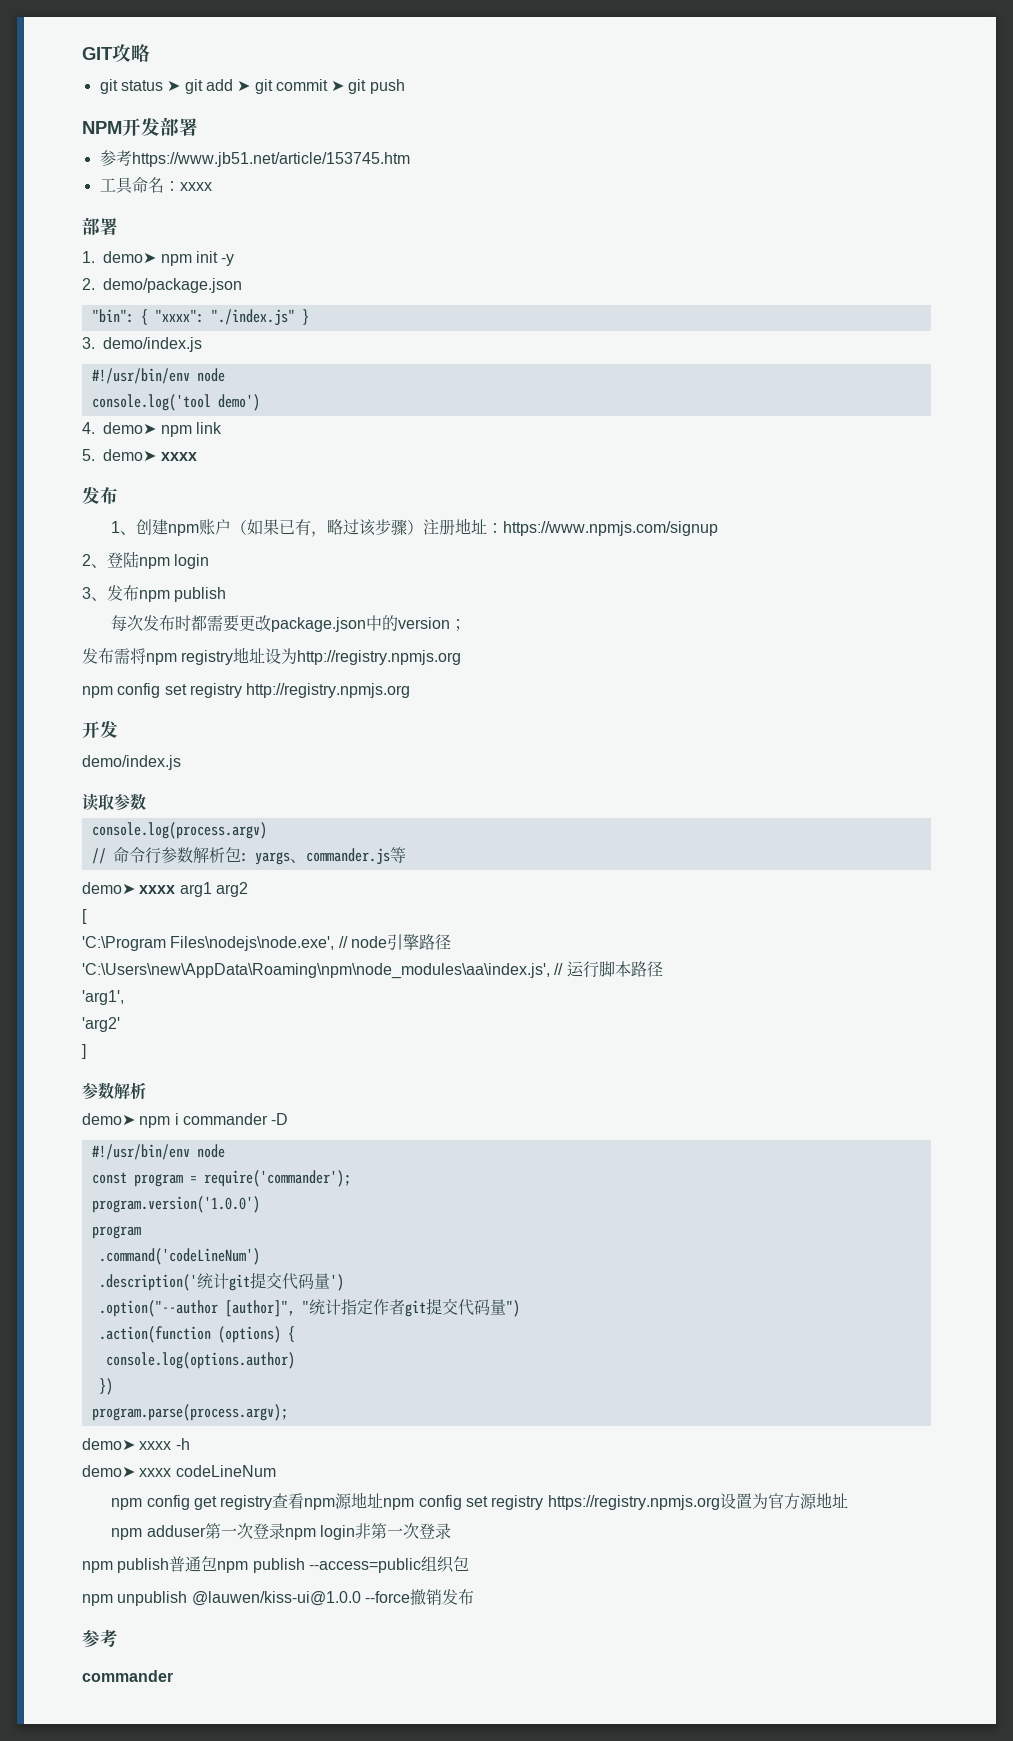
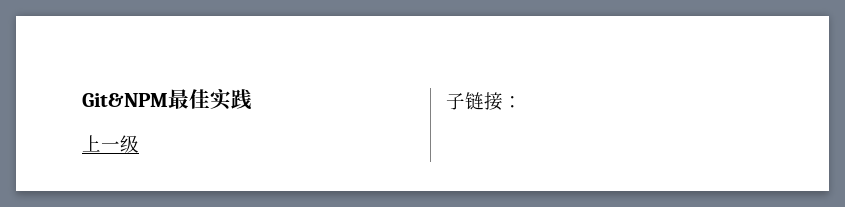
- GIT攻略
- git status ➤ git add ➤ git commit ➤ git push
- NPM开发部署
- 参考https://www.jb51.net/article/153745.htm
- 工具命名：xxxx
- 部署
- 1. demo➤ npm init -y
- 2. demo/package.json
- "bin": { "xxxx": "./index.js" }
- 3. demo/index.js
- #!/usr/bin/env node
- console.log('tool demo')
- 4. demo➤ npm link
- 5. demo➤ xxxx
- 发布
- 1、创建npm账户（如果已有，略过该步骤）注册地址：https://www.npmjs.com/signup
- 2、登陆npm login
- 3、发布npm publish
- 每次发布时都需要更改package.json中的version；
- 发布需将npm registry地址设为http://registry.npmjs.org
- npm config set registry http://registry.npmjs.org
- 开发
- demo/index.js
- 读取参数
- console.log(process.argv)
- // 命令行参数解析包: yargs、commander.js等
- demo➤ xxxx arg1 arg2
- [
- 'C:\Program Files\nodejs\node.exe', // node引擎路径
- 'C:\Users\new\AppData\Roaming\npm\node_modules\aa\index.js', // 运行脚本路径
- 'arg1',
- 'arg2'
- ]
- 参数解析
- demo➤ npm i commander -D
- #!/usr/bin/env node
- const program = require('commander');
- program.version('1.0.0')
- program
- .command('codeLineNum')
- .description('统计git提交代码量')
- .option("--author [author]", "统计指定作者git提交代码量")
- .action(function (options) {
- console.log(options.author)
- })
- program.parse(process.argv);
- demo➤ xxxx -h
- demo➤ xxxx codeLineNum
- npm config get registry查看npm源地址npm config set registry https://registry.npmjs.org设置为官方源地址
- npm adduser第一次登录npm login非第一次登录
- npm publish普通包npm publish --access=public组织包
- npm unpublish @lauwen/kiss-ui@1.0.0 --force撤销发布
- 参考
- commander
+ Git&NPM最佳实践
+ 上一级
+ 子链接：

